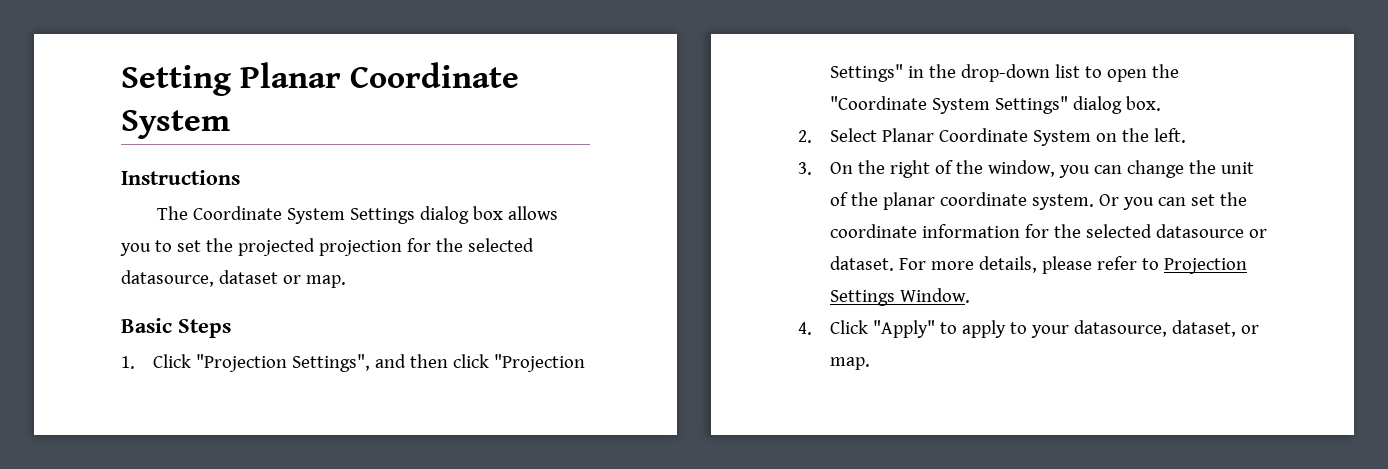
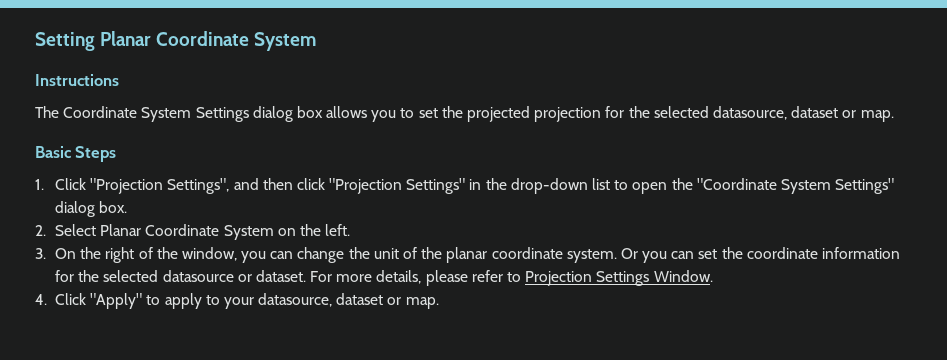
- 4. Click "Apply" to apply to your datasource, dataset, or map.
+ 4. Click "Apply" to apply to your datasource, dataset or map.

